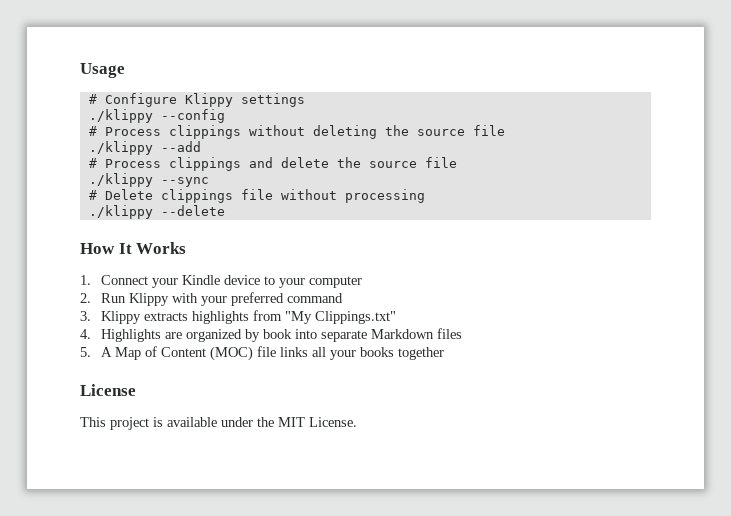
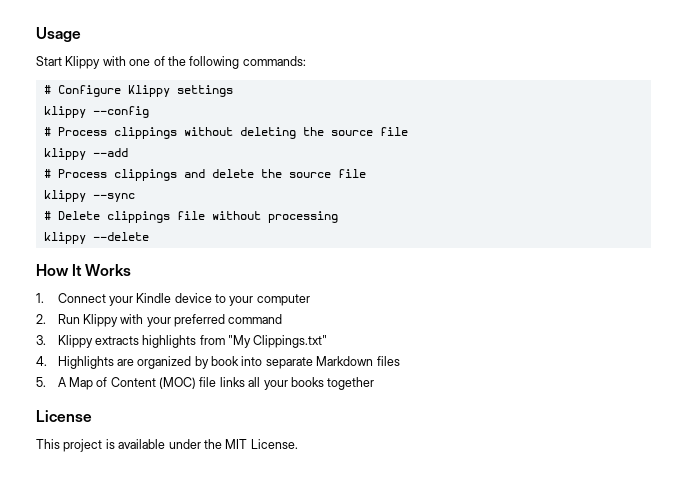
+ Start Klippy with one of the following commands:
- ./klippy --config
+ klippy --config
- ./klippy --add
+ klippy --add
- ./klippy --sync
+ klippy --sync
- ./klippy --delete
+ klippy --delete

